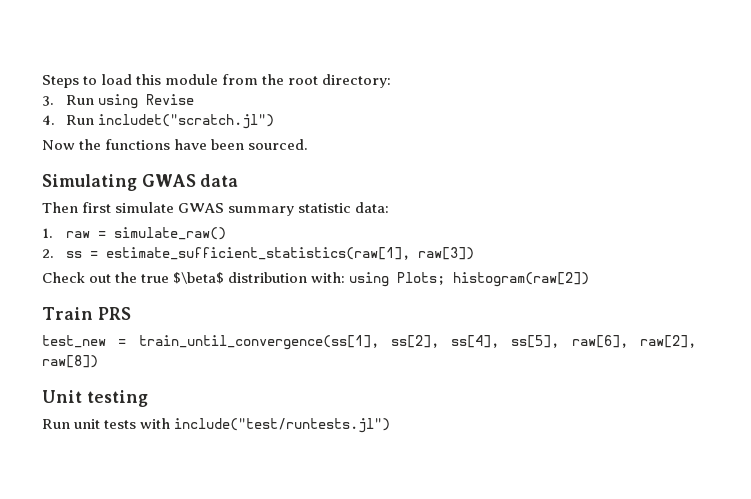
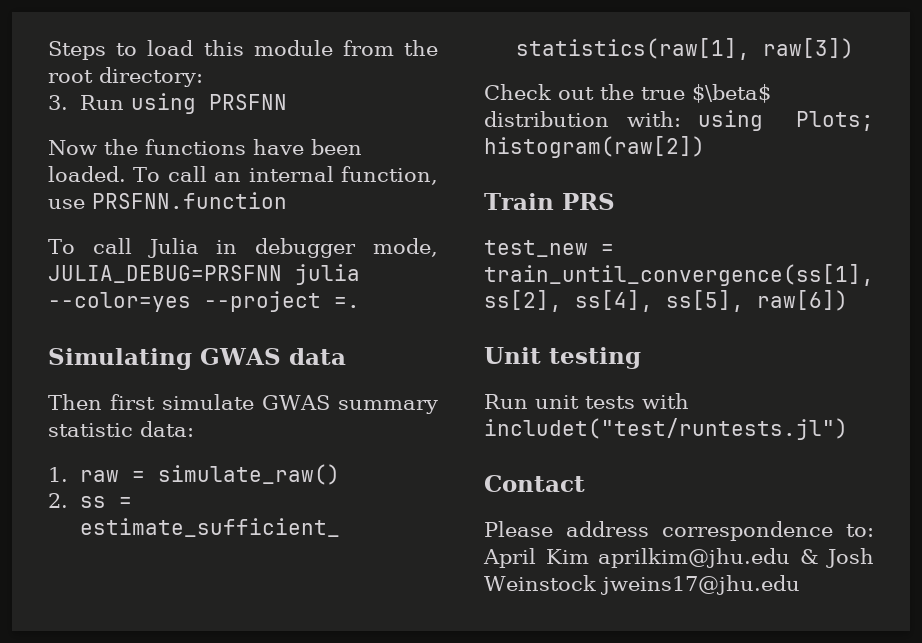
- 3. Run using Revise
- 4. Run includet("scratch.jl")
+ 3. Run using PRSFNN
- Now the functions have been sourced.
+ Now the functions have been loaded. To call an internal function, use PRSFNN.function
+ To call Julia in debugger mode, JULIA_DEBUG=PRSFNN julia --color=yes --project =.
- test_new = train_until_convergence(ss[1], ss[2], ss[4], ss[5], raw[6], raw[2], raw[8])
+ test_new = train_until_convergence(ss[1], ss[2], ss[4], ss[5], raw[6])
- Run unit tests with include("test/runtests.jl")
+ Run unit tests with includet("test/runtests.jl")
+ Contact
+ Please address correspondence to: April Kim aprilkim@jhu.edu & Josh Weinstock jweins17@jhu.edu

